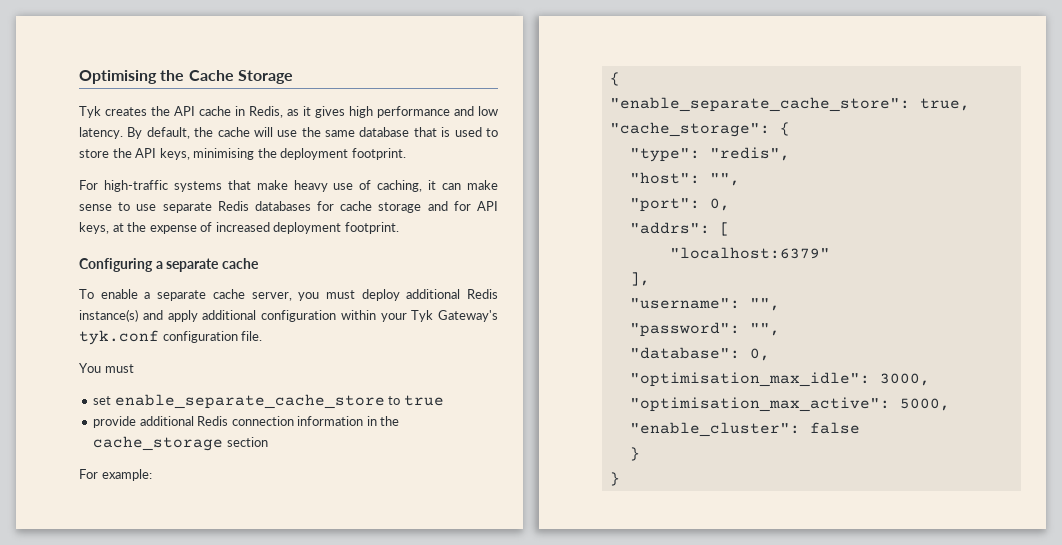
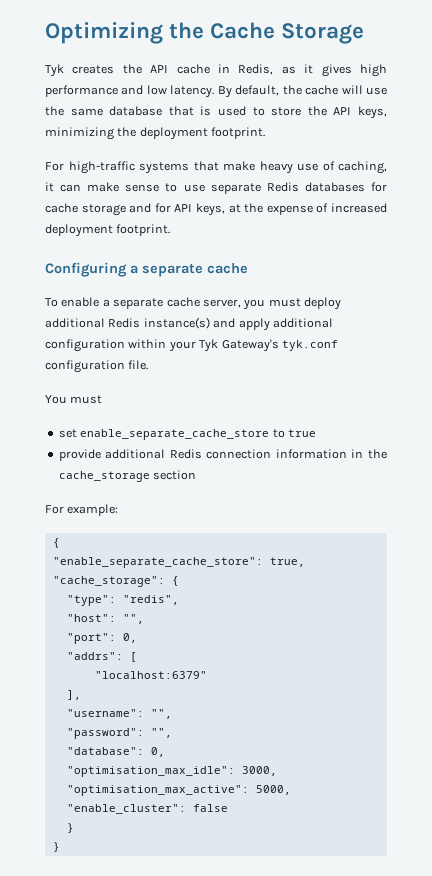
- Optimising the Cache Storage
+ Optimizing the Cache Storage
- By default, the cache will use the same database that is used to store the API keys, minimising the deployment footprint.
+ By default, the cache will use the same database that is used to store the API keys, minimizing the deployment footprint.

